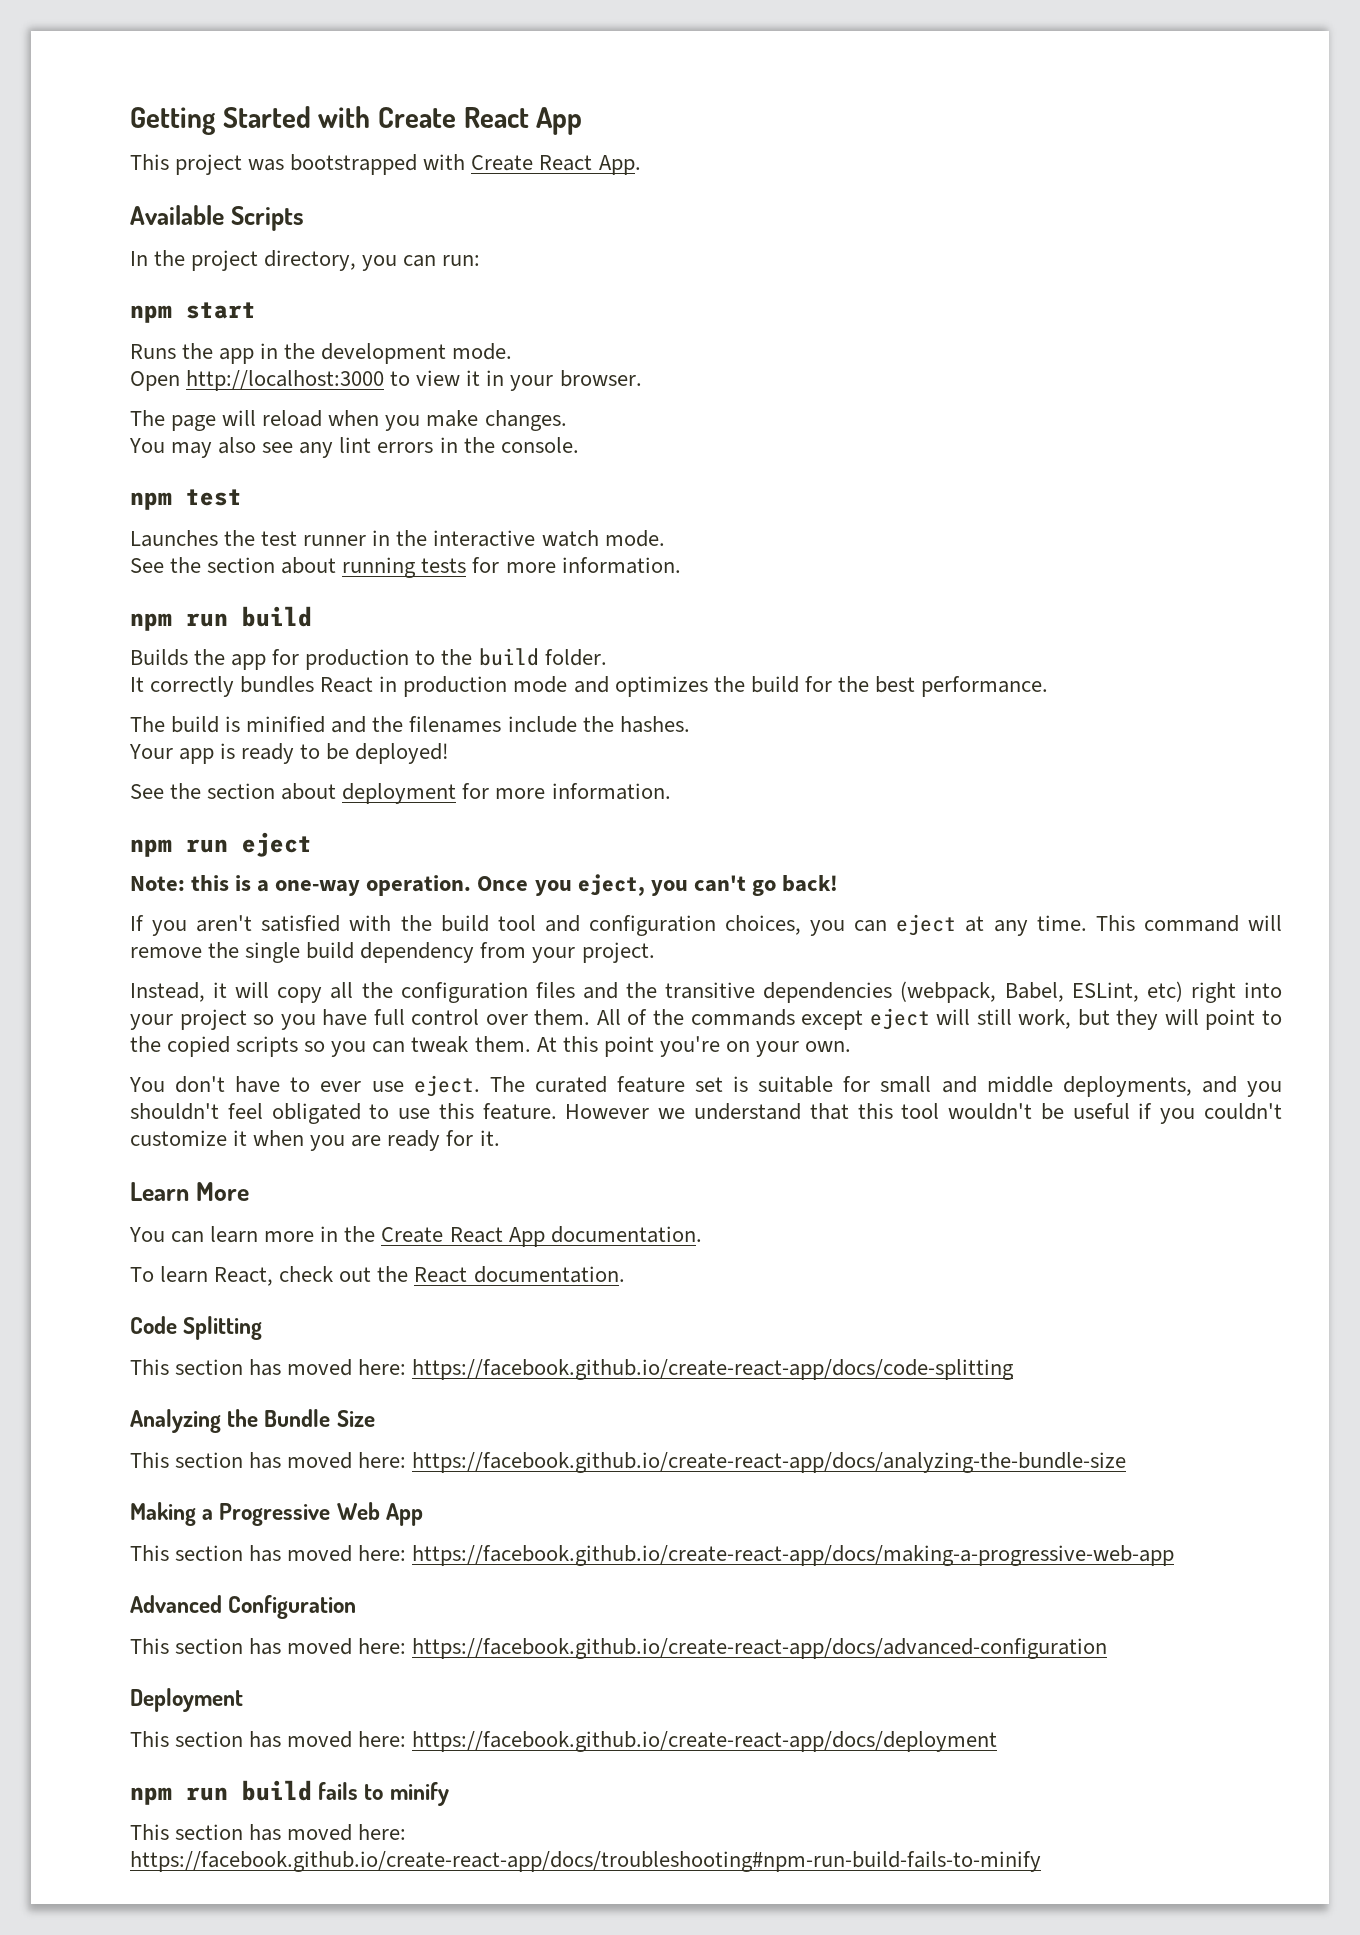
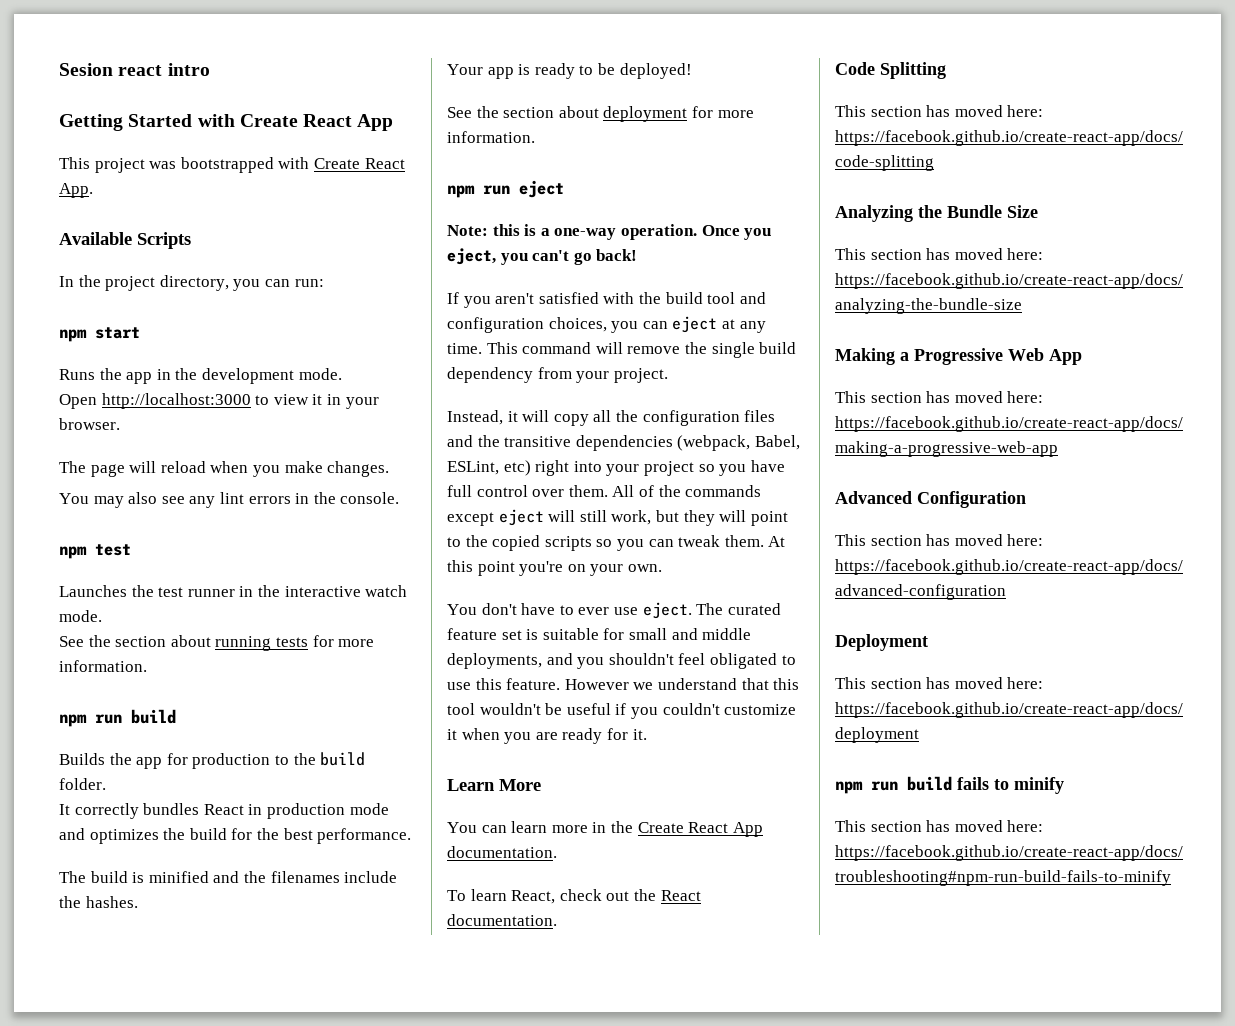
+ Sesion react intro

